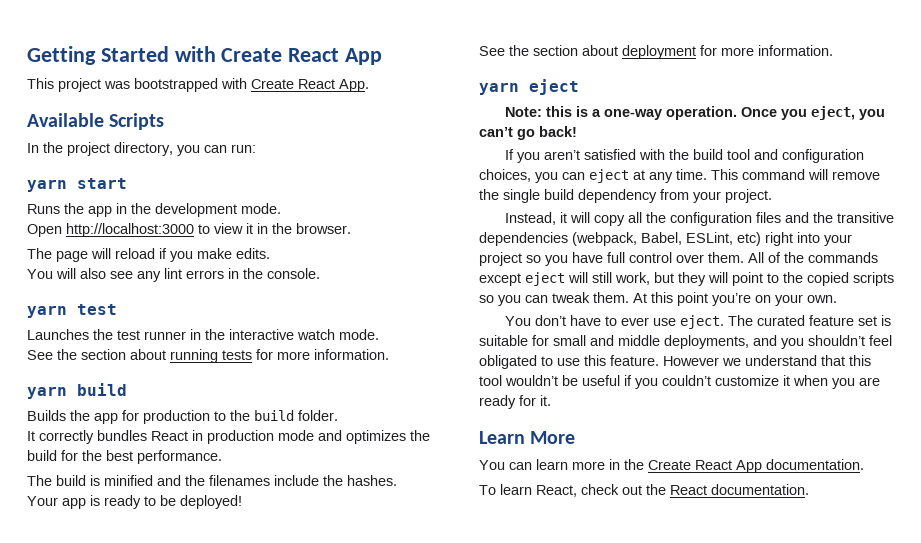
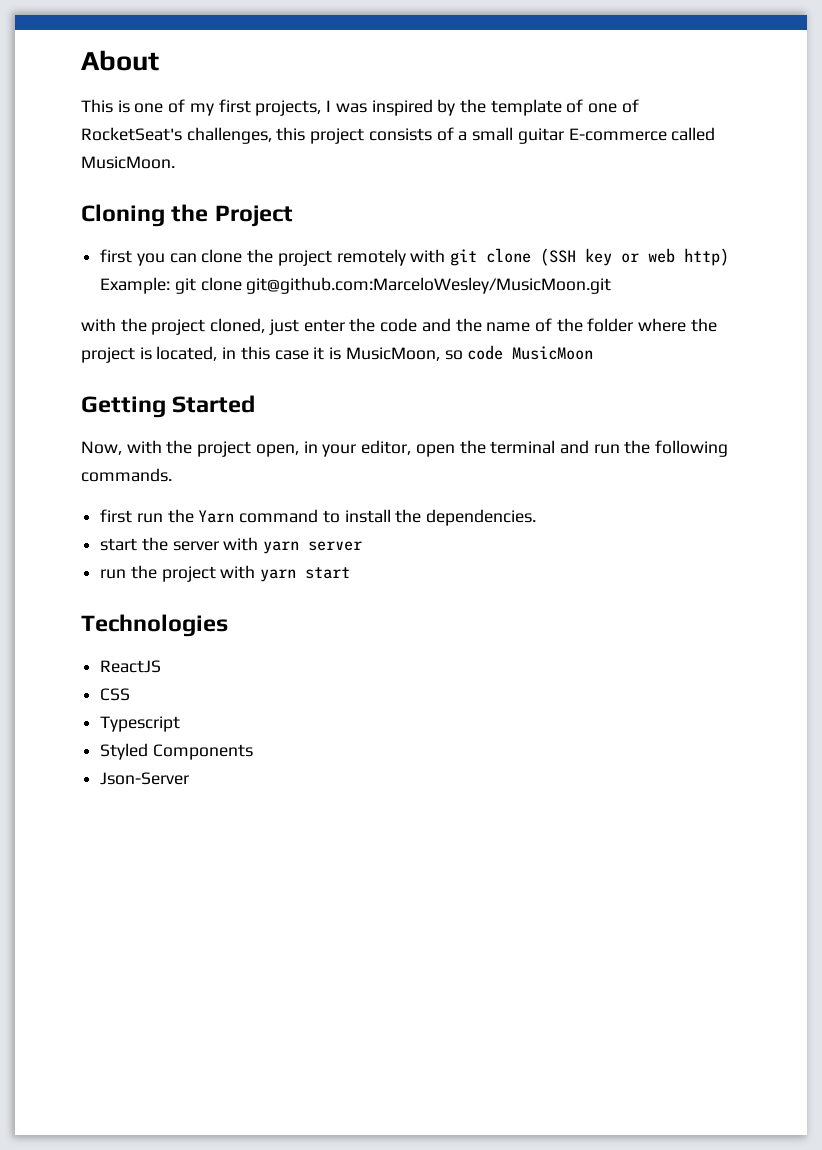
- Getting Started with Create React App
- This project was bootstrapped with Create React App.
- Available Scripts
- In the project directory, you can run:
- yarn start
- Runs the app in the development mode.
- Open http://localhost:3000 to view it in the browser.
- The page will reload if you make edits.
- You will also see any lint errors in the console.
- yarn test
- Launches the test runner in the interactive watch mode.
- See the section about running tests for more information.
- yarn build
- Builds the app for production to the build folder.
- It correctly bundles React in production mode and optimizes the build for the best performance.
- The build is minified and the filenames include the hashes.
- Your app is ready to be deployed!
- See the section about deployment for more information.
- yarn eject
- Note: this is a one-way operation. Once you eject, you can’t go back!
- If you aren’t satisfied with the build tool and configuration choices, you can eject at any time. This command will remove the single build dependency from your project.
- Instead, it will copy all the configuration files and the transitive dependencies (webpack, Babel, ESLint, etc) right into your project so you have full control over them. All of the commands except eject will still work, but they will point to the copied scripts so you can tweak them. At this point you’re on your own.
- You don’t have to ever use eject. The curated feature set is suitable for small and middle deployments, and you shouldn’t feel obligated to use this feature. However we understand that this tool wouldn’t be useful if you couldn’t customize it when you are ready for it.
- Learn More
- You can learn more in the Create React App documentation.
- To learn React, check out the React documentation.
+ About
+ This is one of my first projects, I was inspired by the template of one of RocketSeat's challenges, this project consists of a small guitar E-commerce called MusicMoon.
+ Cloning the Project
+ first you can clone the project remotely with git clone (SSH key or web http) Example: git clone git@github.com:MarceloWesley/MusicMoon.git
+ with the project cloned, just enter the code and the name of the folder where the project is located, in this case it is MusicMoon, so code MusicMoon
+ Getting Started
+ Now, with the project open, in your editor, open the terminal and run the following commands.
+ first run the Yarn command to install the dependencies.
+ start the server with yarn server
+ run the project with yarn start
+ Technologies
+ ReactJS
+ CSS
+ Typescript
+ Styled Components
+ Json-Server

